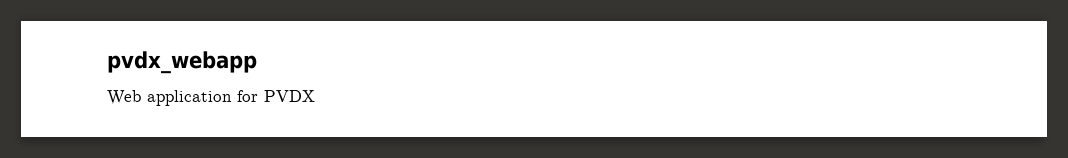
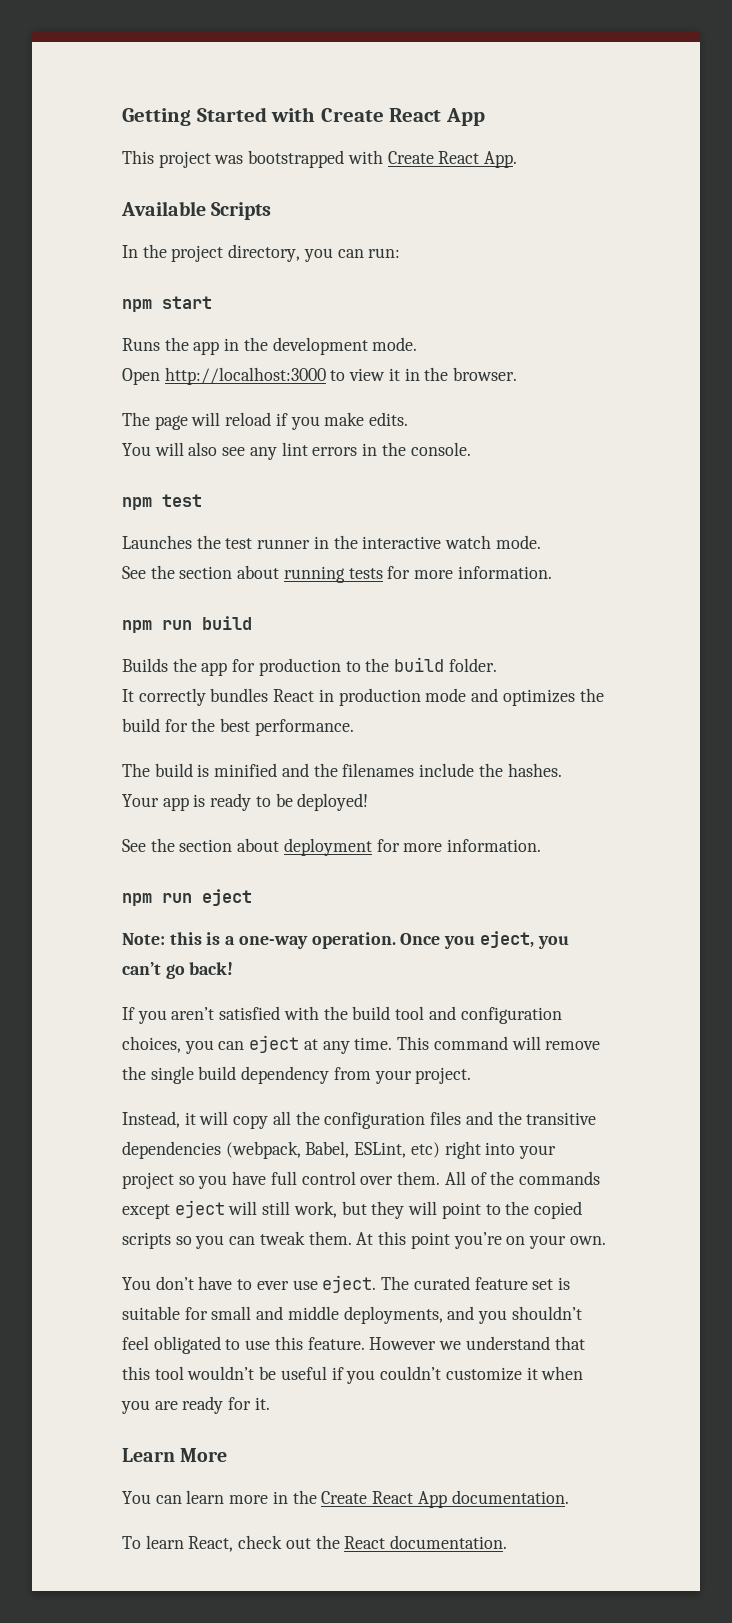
- pvdx_webapp
- Web application for PVDX
+ Getting Started with Create React App
+ This project was bootstrapped with Create React App.
+ Available Scripts
+ In the project directory, you can run:
+ npm start
+ Runs the app in the development mode.
+ Open http://localhost:3000 to view it in the browser.
+ The page will reload if you make edits.
+ You will also see any lint errors in the console.
+ npm test
+ Launches the test runner in the interactive watch mode.
+ See the section about running tests for more information.
+ npm run build
+ Builds the app for production to the build folder.
+ It correctly bundles React in production mode and optimizes the build for the best performance.
+ The build is minified and the filenames include the hashes.
+ Your app is ready to be deployed!
+ See the section about deployment for more information.
+ npm run eject
+ Note: this is a one-way operation. Once you eject, you can’t go back!
+ If you aren’t satisfied with the build tool and configuration choices, you can eject at any time. This command will remove the single build dependency from your project.
+ Instead, it will copy all the configuration files and the transitive dependencies (webpack, Babel, ESLint, etc) right into your project so you have full control over them. All of the commands except eject will still work, but they will point to the copied scripts so you can tweak them. At this point you’re on your own.
+ You don’t have to ever use eject. The curated feature set is suitable for small and middle deployments, and you shouldn’t feel obligated to use this feature. However we understand that this tool wouldn’t be useful if you couldn’t customize it when you are ready for it.
+ Learn More
+ You can learn more in the Create React App documentation.
+ To learn React, check out the React documentation.

